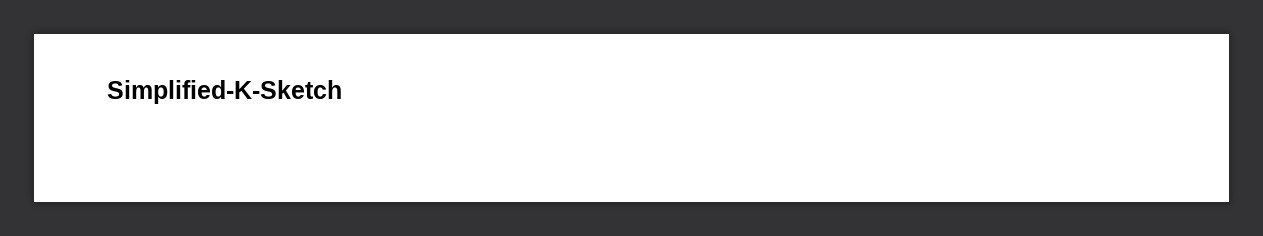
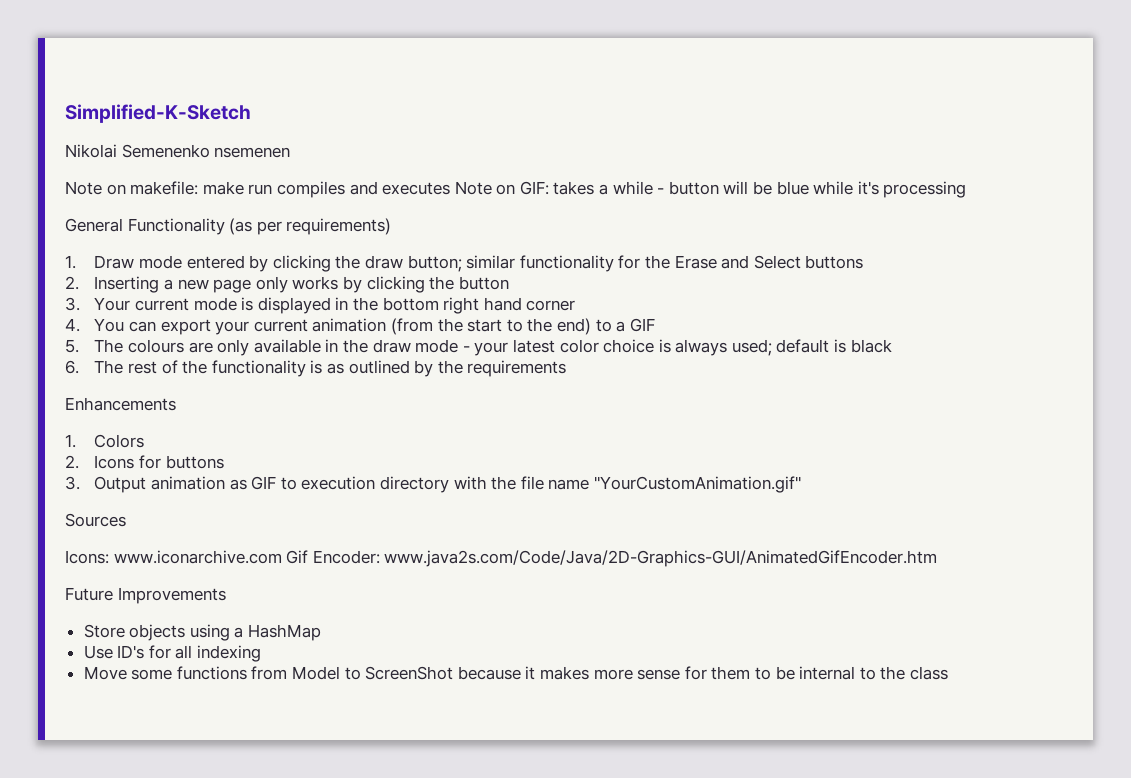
+ Nikolai Semenenko nsemenen
+ Note on makefile: make run compiles and executes Note on GIF: takes a while - button will be blue while it's processing
+ General Functionality (as per requirements)
+ 1. Draw mode entered by clicking the draw button; similar functionality for the Erase and Select buttons
+ 2. Inserting a new page only works by clicking the button
+ 3. Your current mode is displayed in the bottom right hand corner
+ 4. You can export your current animation (from the start to the end) to a GIF
+ 5. The colours are only available in the draw mode - your latest color choice is always used; default is black
+ 6. The rest of the functionality is as outlined by the requirements
+ Enhancements
+ 1. Colors
+ 2. Icons for buttons
+ 3. Output animation as GIF to execution directory with the file name "YourCustomAnimation.gif"
+ Sources
+ Icons: www.iconarchive.com Gif Encoder: www.java2s.com/Code/Java/2D-Graphics-GUI/AnimatedGifEncoder.htm
+ Future Improvements
+ Store objects using a HashMap
+ Use ID's for all indexing
+ Move some functions from Model to ScreenShot because it makes more sense for them to be internal to the class

